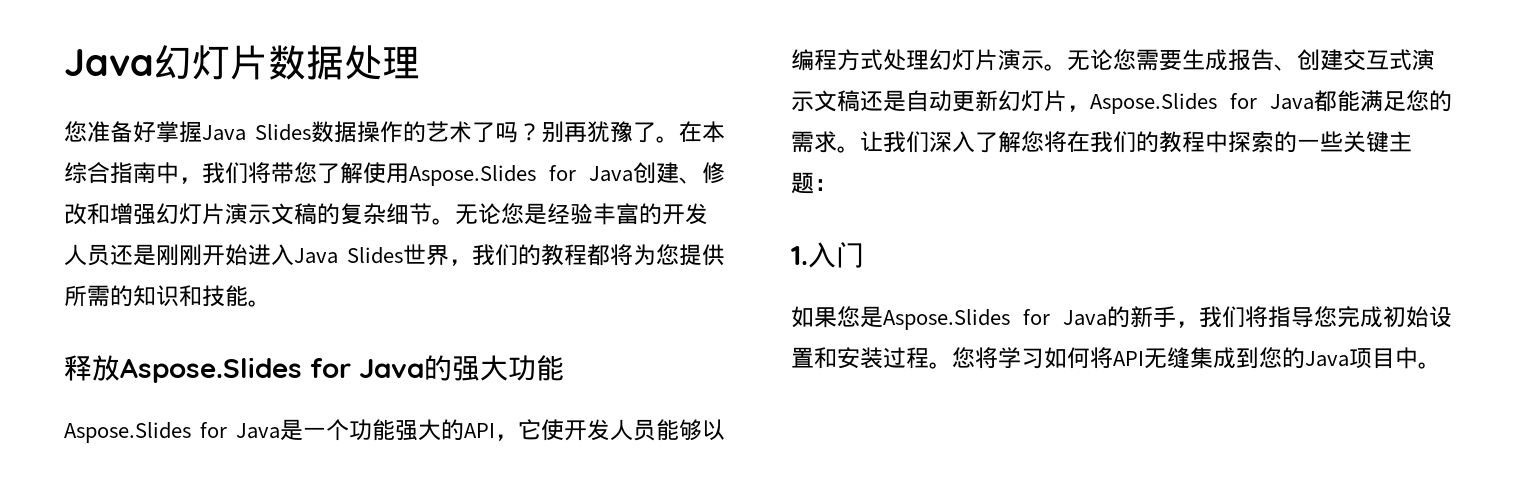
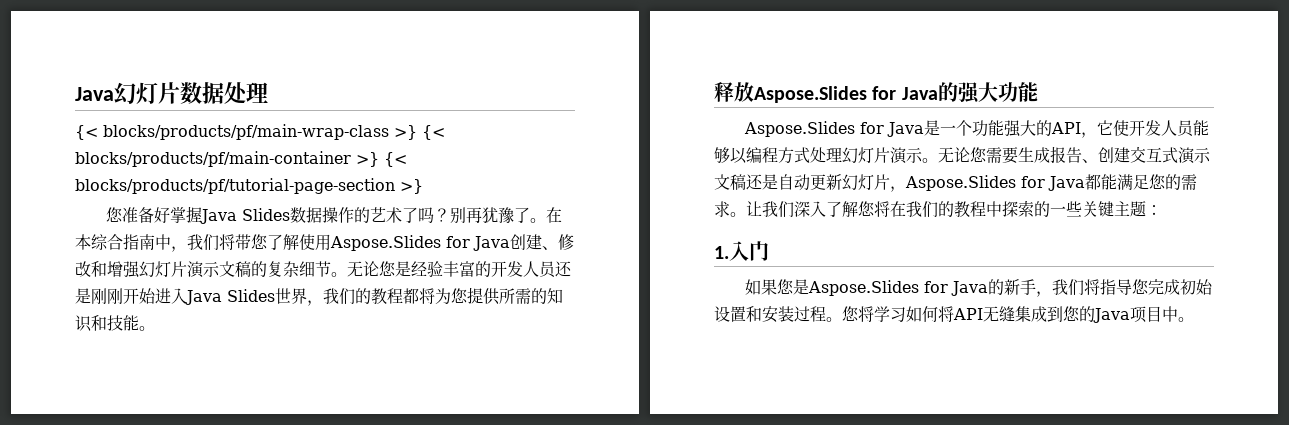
+ {< blocks/products/pf/main-wrap-class >} {< blocks/products/pf/main-container >} {< blocks/products/pf/tutorial-page-section >}

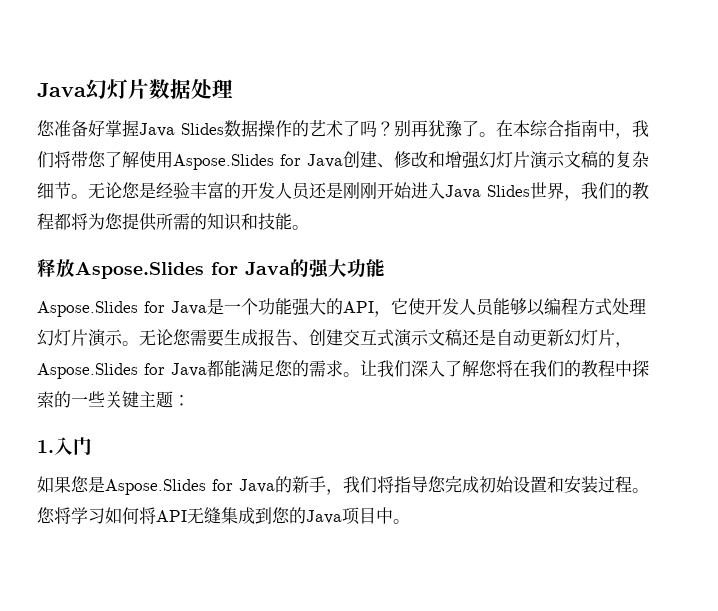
- {< blocks/products/pf/main-wrap-class >} {< blocks/products/pf/main-container >} {< blocks/products/pf/tutorial-page-section >}

